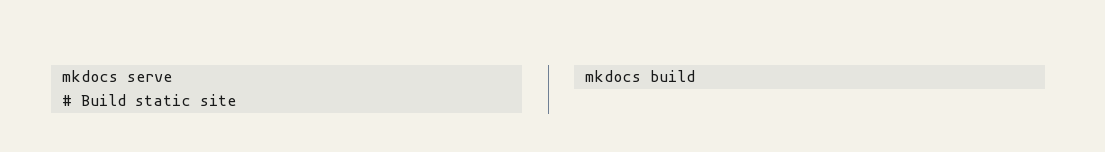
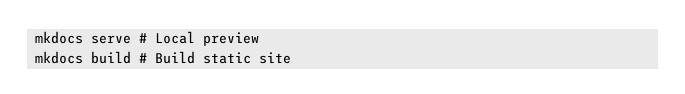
- mkdocs serve
- # Build static site
+ mkdocs serve # Local preview
+ mkdocs build # Build static site
- mkdocs build

